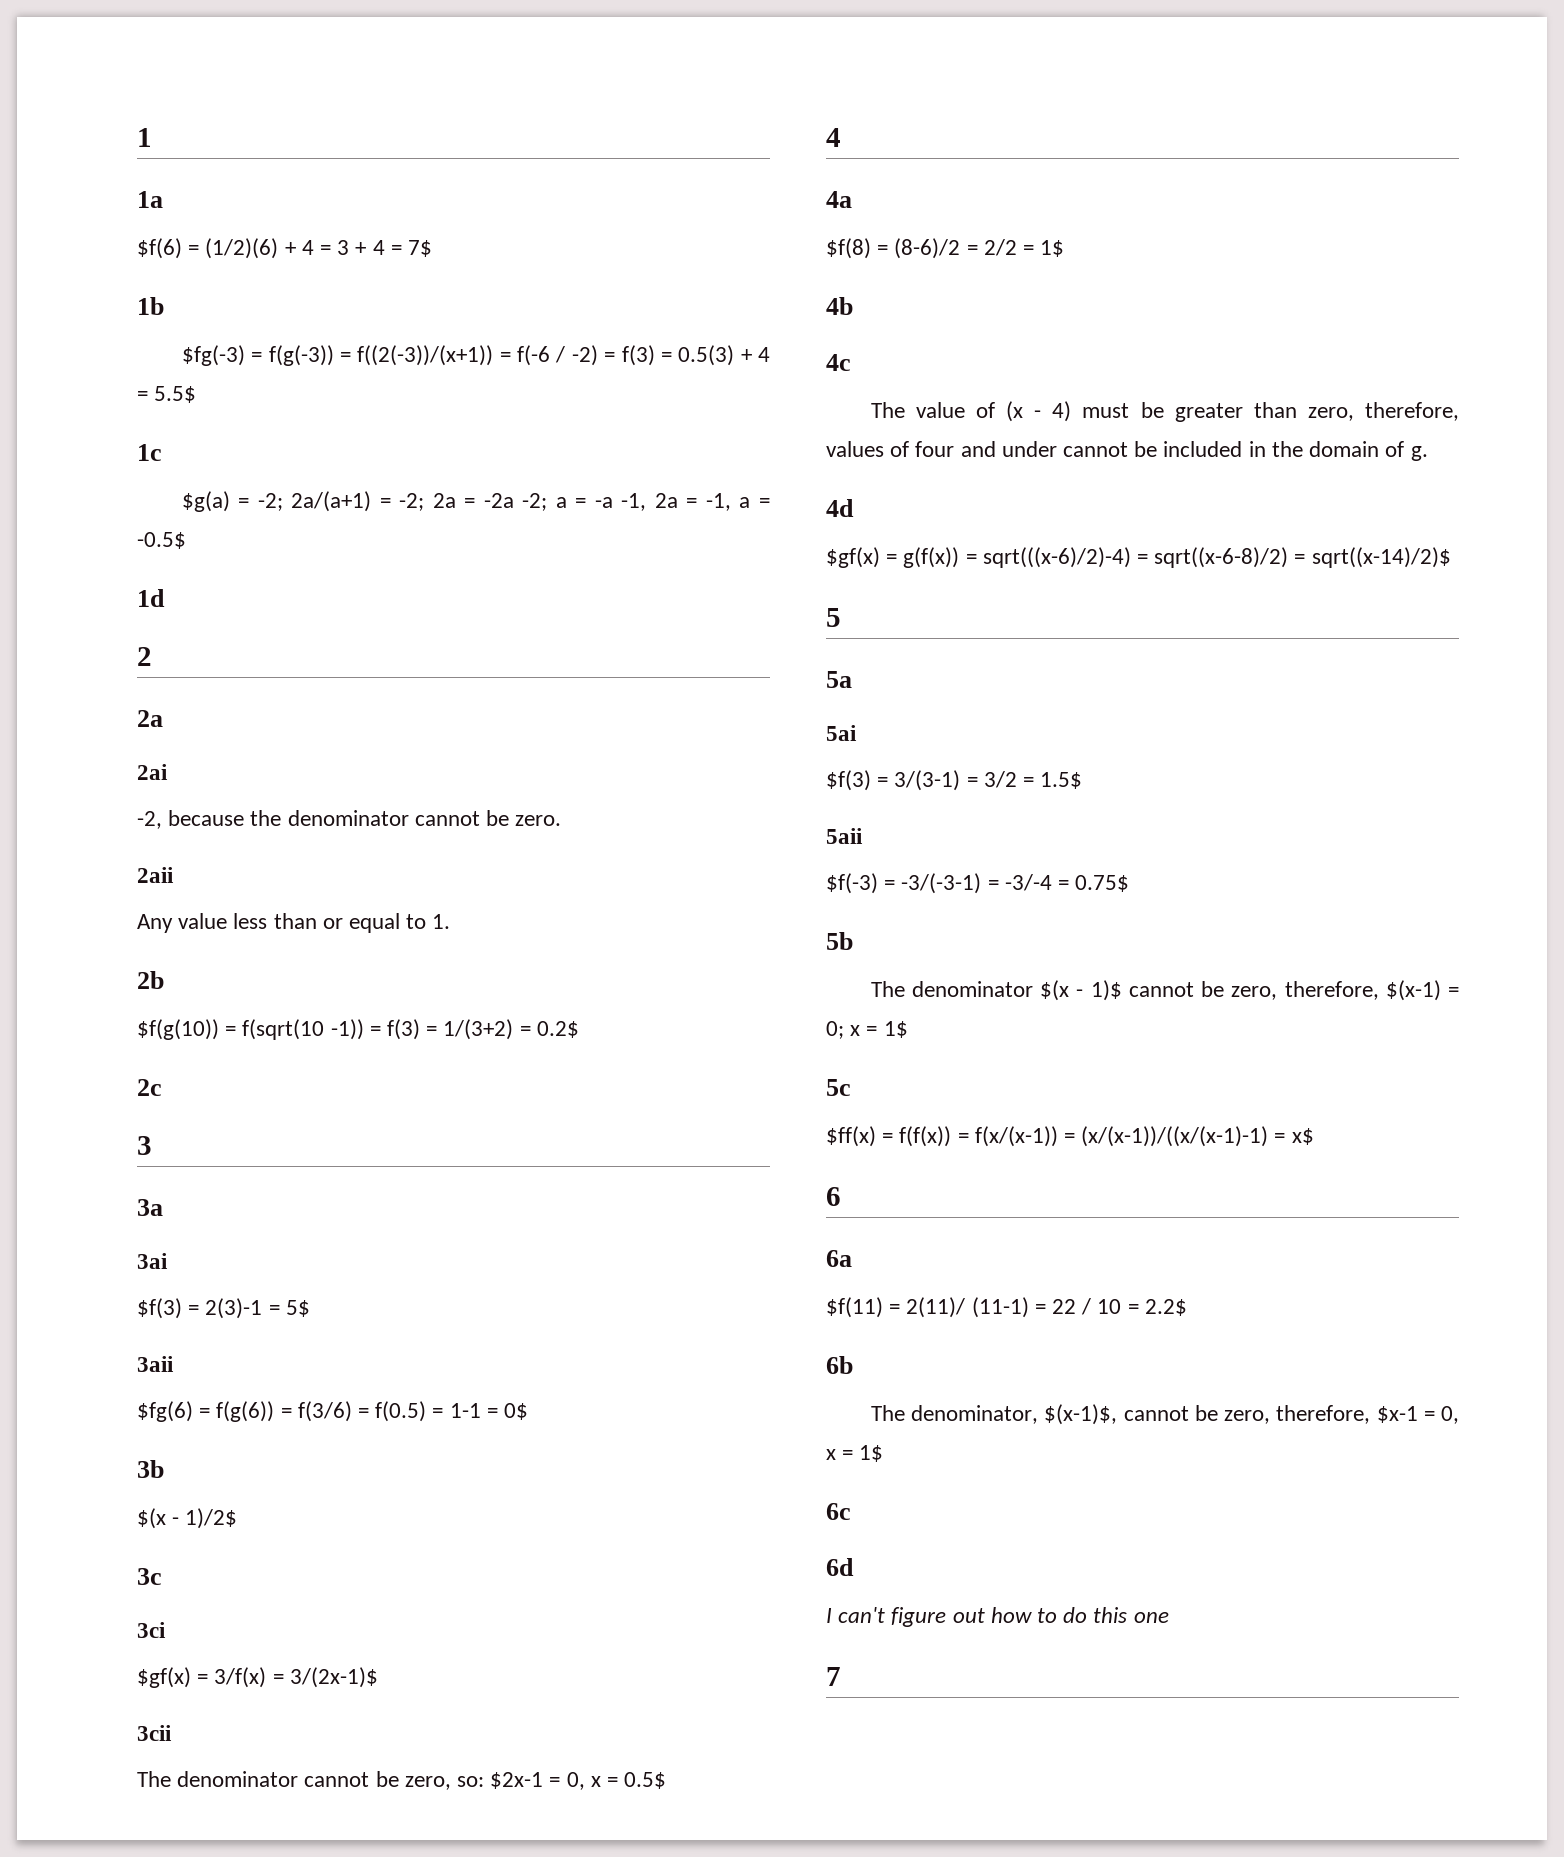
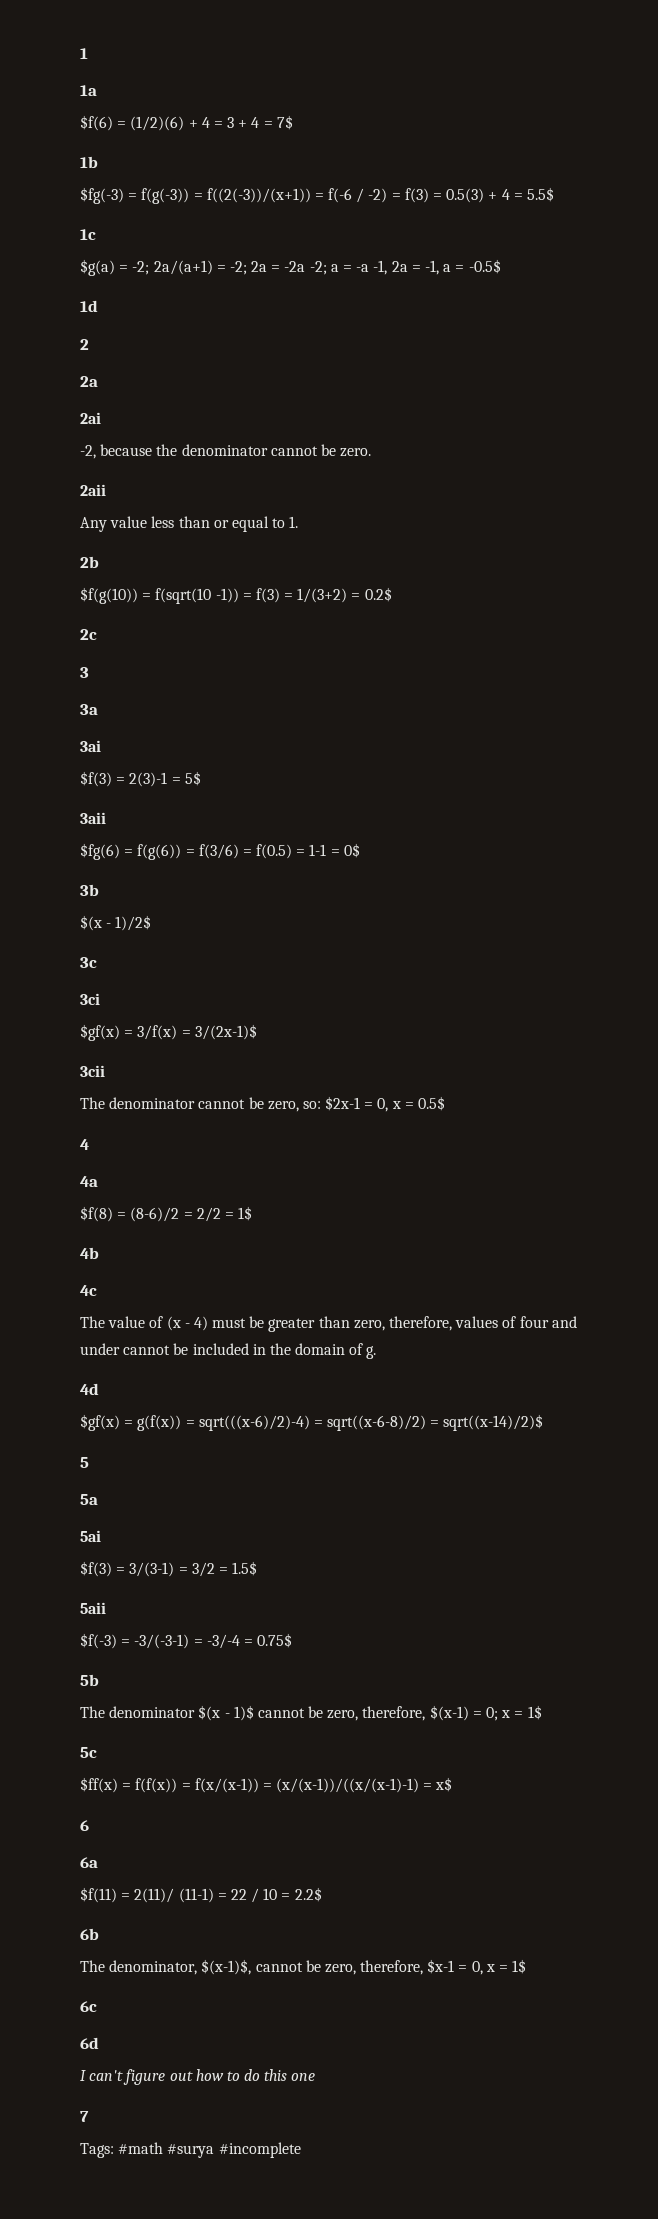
+ Tags: #math #surya #incomplete

